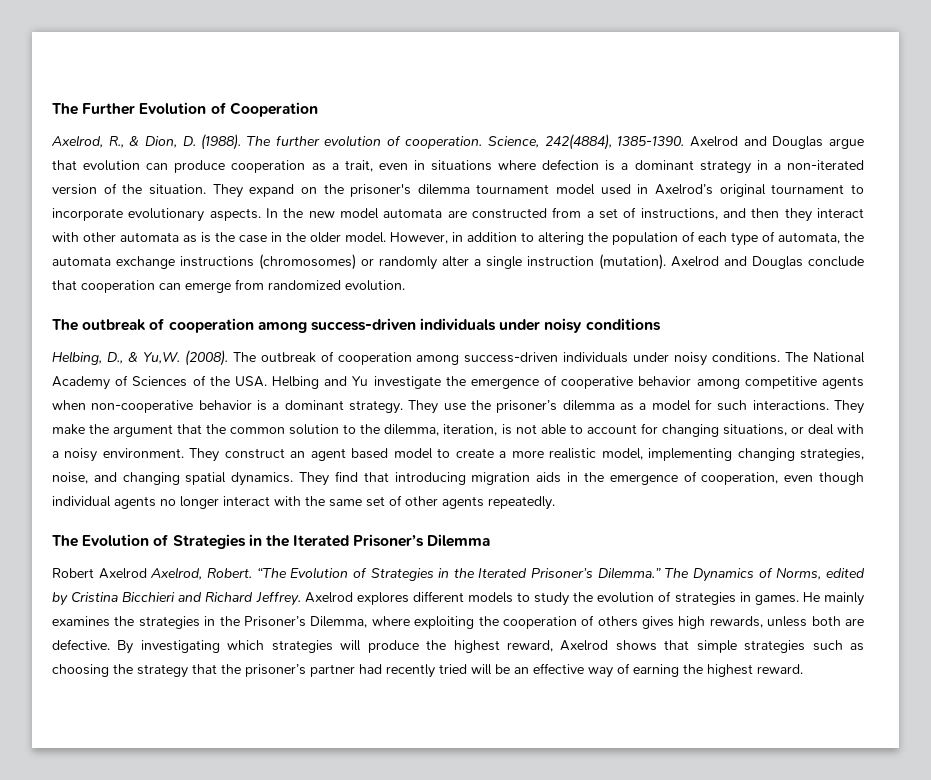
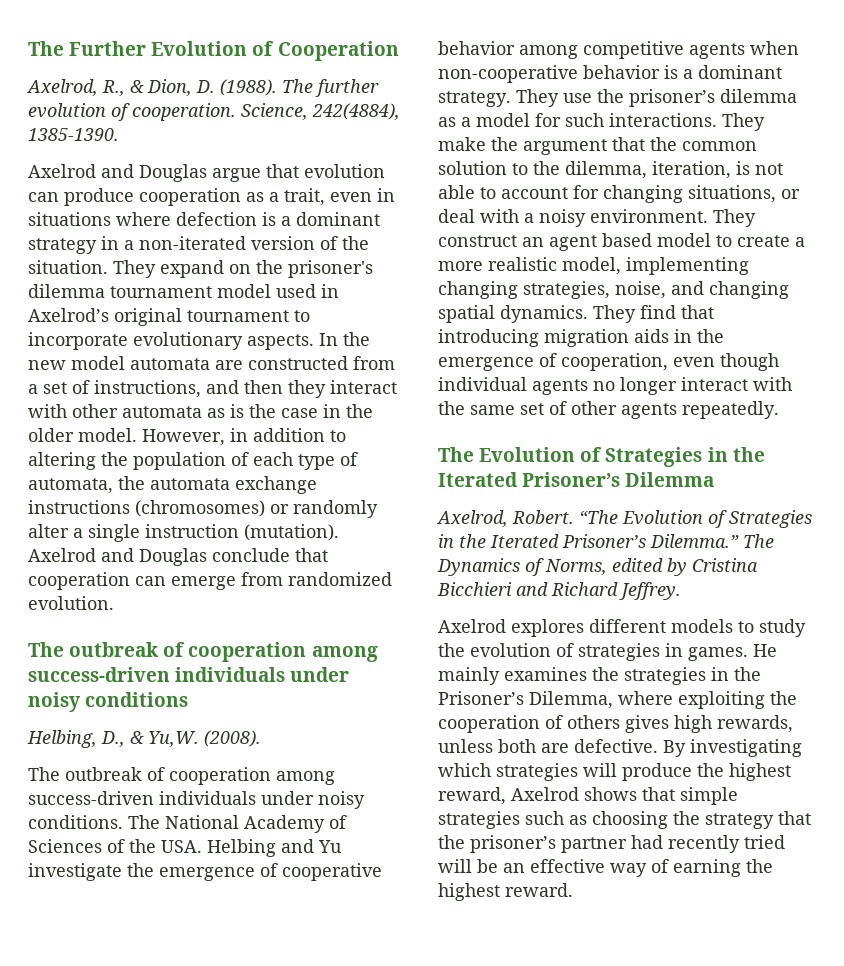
- Science, 242(4884), 1385-1390. Axelrod and Douglas argue that evolution can produce cooperation as a trait, even in situations where defection is a dominant strategy in a non-iterated version of the situation.
+ Science, 242(4884), 1385-1390.
+ Axelrod and Douglas argue that evolution can produce cooperation as a trait, even in situations where defection is a dominant strategy in a non-iterated version of the situation.
- (2008). The outbreak of cooperation among success-driven individuals under noisy conditions.
+ (2008).
+ The outbreak of cooperation among success-driven individuals under noisy conditions.
- Robert Axelrod Axelrod, Robert.
+ Axelrod, Robert.
- The Dynamics of Norms, edited by Cristina Bicchieri and Richard Jeffrey. Axelrod explores different models to study the evolution of strategies in games.
+ The Dynamics of Norms, edited by Cristina Bicchieri and Richard Jeffrey.
+ Axelrod explores different models to study the evolution of strategies in games.

